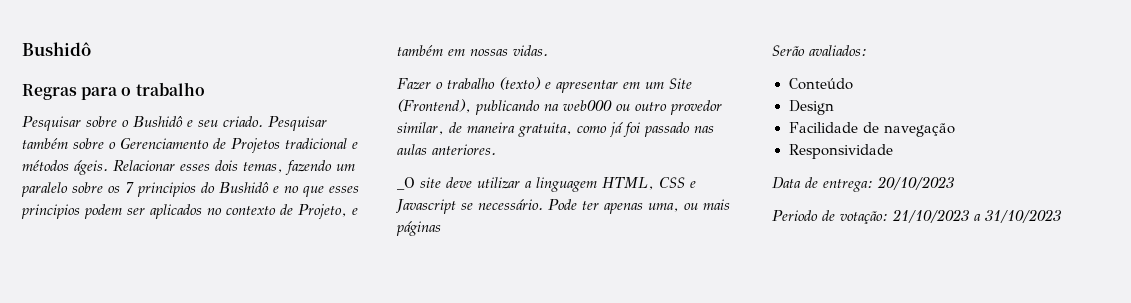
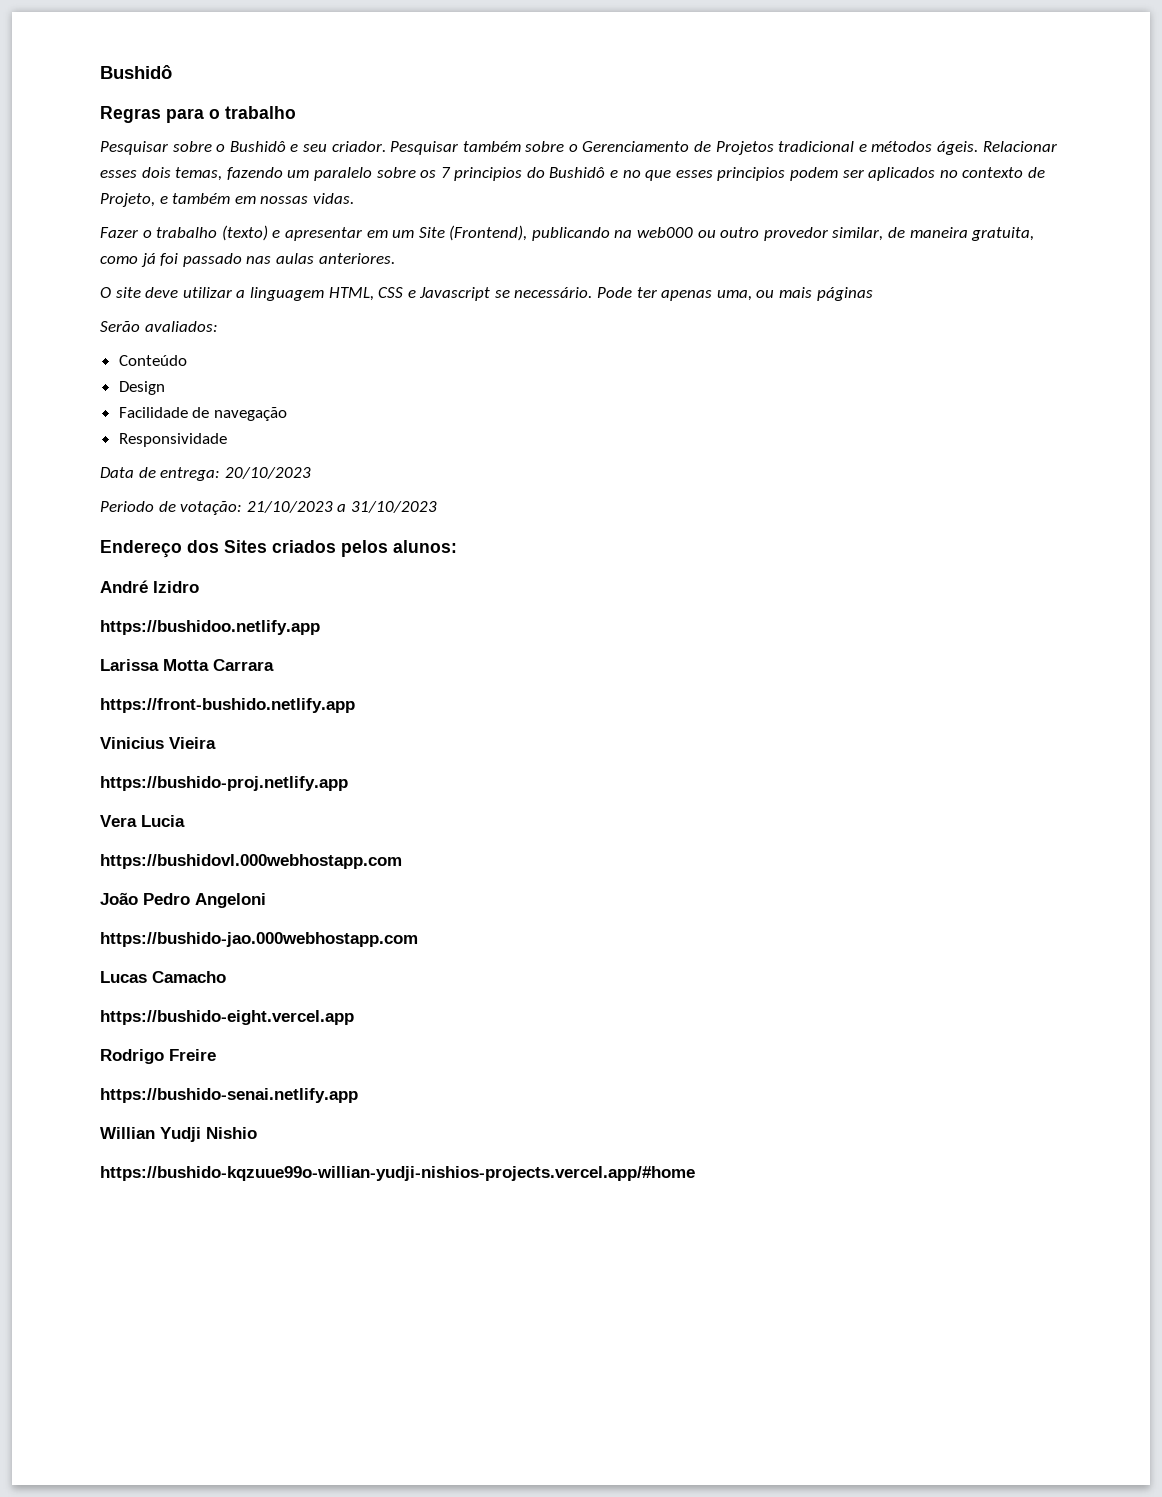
- Pesquisar sobre o Bushidô e seu criado.
+ Pesquisar sobre o Bushidô e seu criador.
- _O site deve utilizar a linguagem HTML, CSS e Javascript se necessário.
+ O site deve utilizar a linguagem HTML, CSS e Javascript se necessário.
+ Endereço dos Sites criados pelos alunos:
+ André Izidro
+ https://bushidoo.netlify.app
+ Larissa Motta Carrara
+ https://front-bushido.netlify.app
+ Vinicius Vieira
+ https://bushido-proj.netlify.app
+ Vera Lucia
+ https://bushidovl.000webhostapp.com
+ João Pedro Angeloni
+ https://bushido-jao.000webhostapp.com
+ Lucas Camacho
+ https://bushido-eight.vercel.app
+ Rodrigo Freire
+ https://bushido-senai.netlify.app
+ Willian Yudji Nishio
+ https://bushido-kqzuue99o-willian-yudji-nishios-projects.vercel.app/#home

